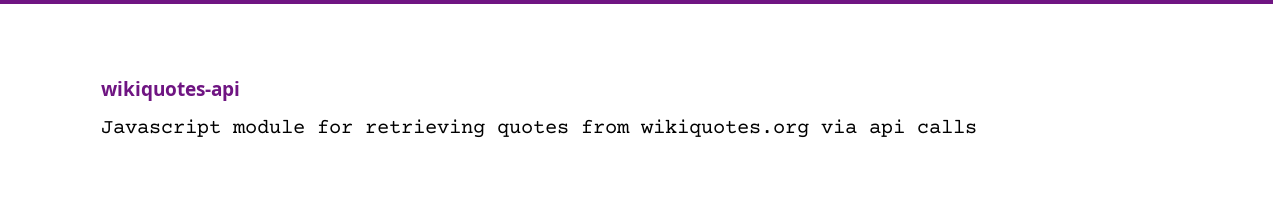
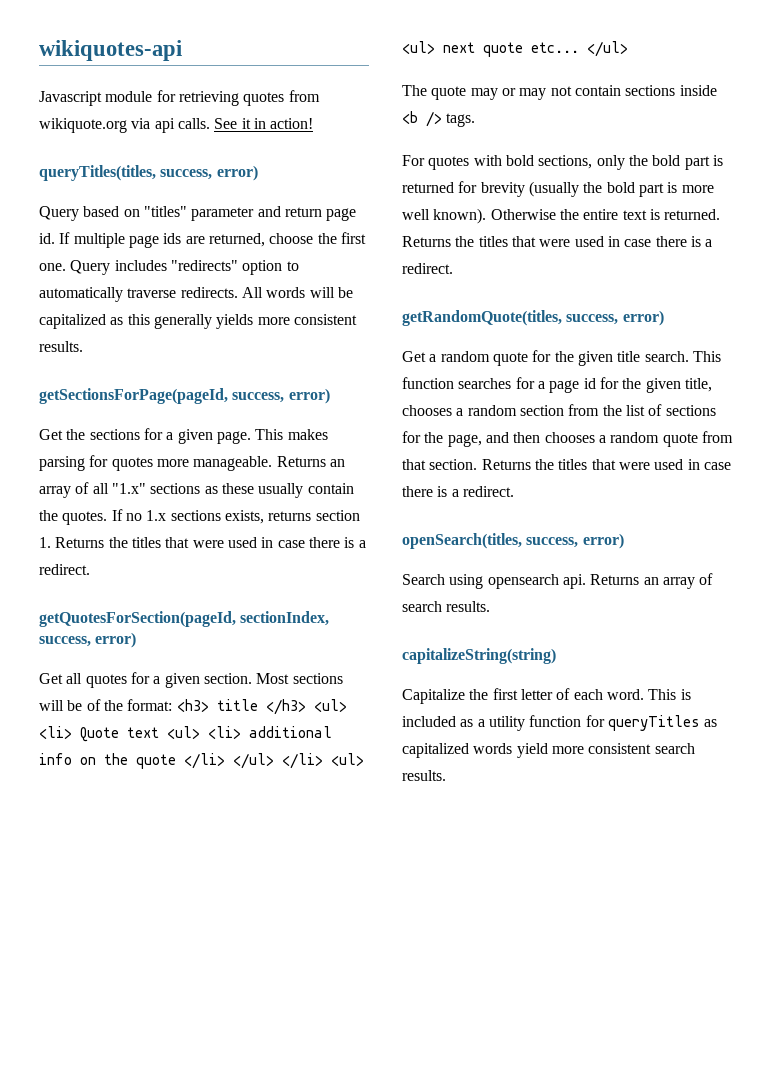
- Javascript module for retrieving quotes from wikiquotes.org via api calls
+ Javascript module for retrieving quotes from wikiquote.org via api calls. See it in action!
+ queryTitles(titles, success, error)
+ Query based on "titles" parameter and return page id. If multiple page ids are returned, choose the first one. Query includes "redirects" option to automatically traverse redirects. All words will be capitalized as this generally yields more consistent results.
+ getSectionsForPage(pageId, success, error)
+ Get the sections for a given page. This makes parsing for quotes more manageable. Returns an array of all "1.x" sections as these usually contain the quotes. If no 1.x sections exists, returns section 1. Returns the titles that were used in case there is a redirect.
+ getQuotesForSection(pageId, sectionIndex, success, error)
+ Get all quotes for a given section. Most sections will be of the format: <h3> title </h3> <ul> <li> Quote text <ul> <li> additional info on the quote </li> </ul> </li> <ul> <ul> next quote etc... </ul>
+ The quote may or may not contain sections inside <b /> tags.
+ For quotes with bold sections, only the bold part is returned for brevity (usually the bold part is more well known). Otherwise the entire text is returned. Returns the titles that were used in case there is a redirect.
+ getRandomQuote(titles, success, error)
+ Get a random quote for the given title search. This function searches for a page id for the given title, chooses a random section from the list of sections for the page, and then chooses a random quote from that section. Returns the titles that were used in case there is a redirect.
+ openSearch(titles, success, error)
+ Search using opensearch api. Returns an array of search results.
+ capitalizeString(string)
+ Capitalize the first letter of each word. This is included as a utility function for queryTitles as capitalized words yield more consistent search results.

